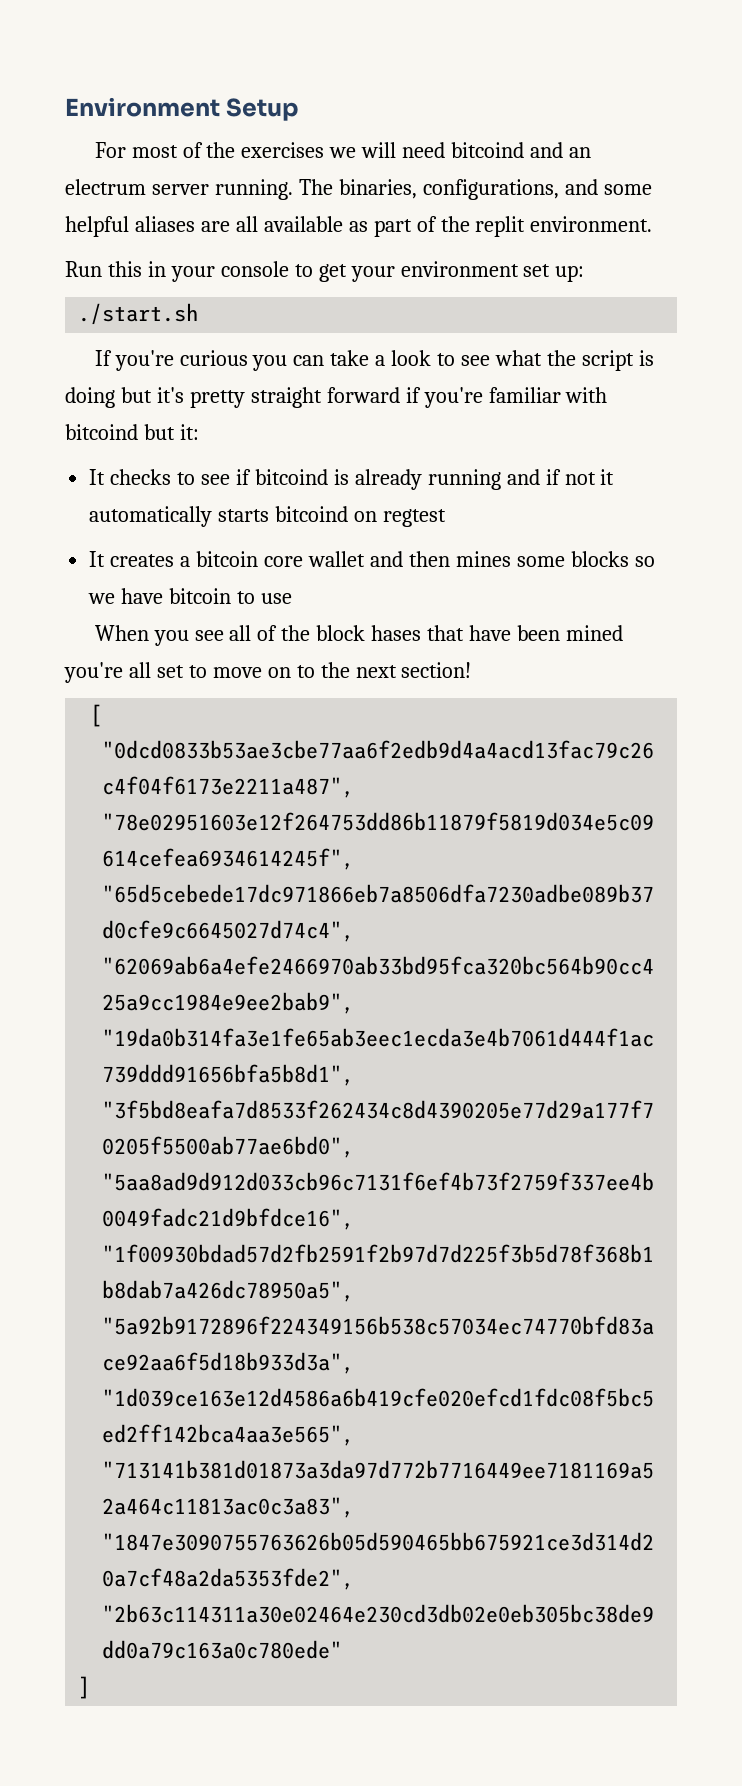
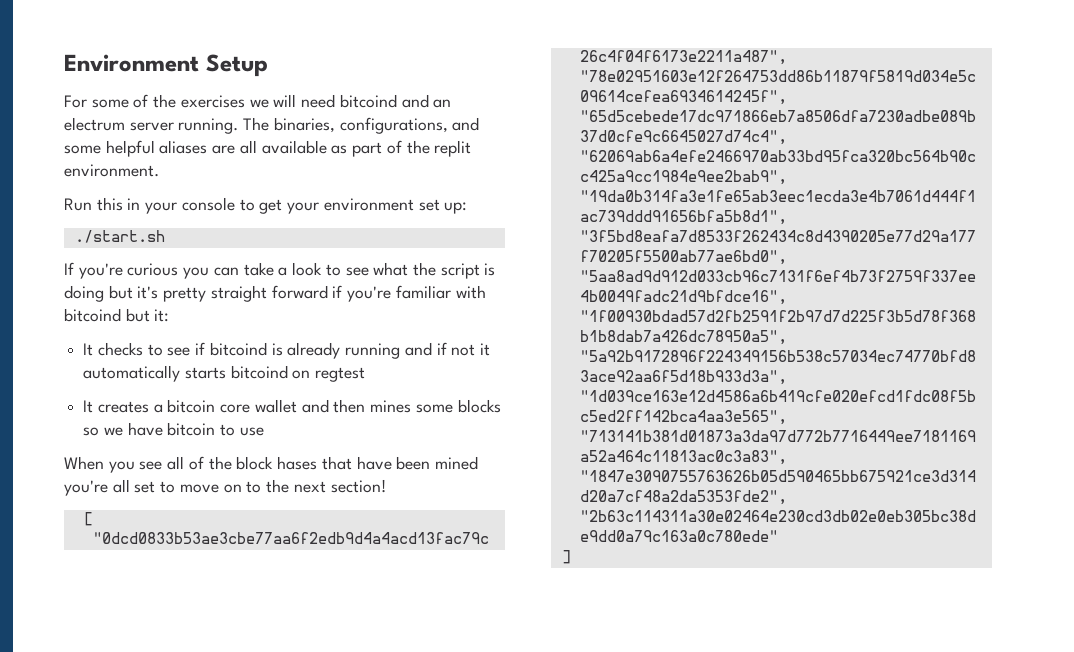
- For most of the exercises we will need bitcoind and an electrum server running.
+ For some of the exercises we will need bitcoind and an electrum server running.

